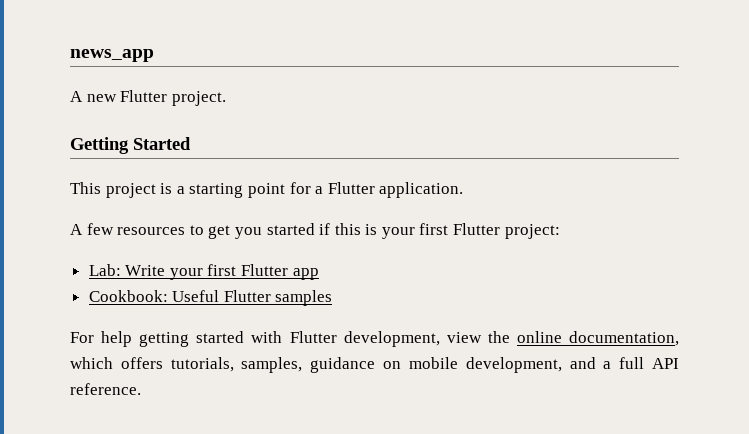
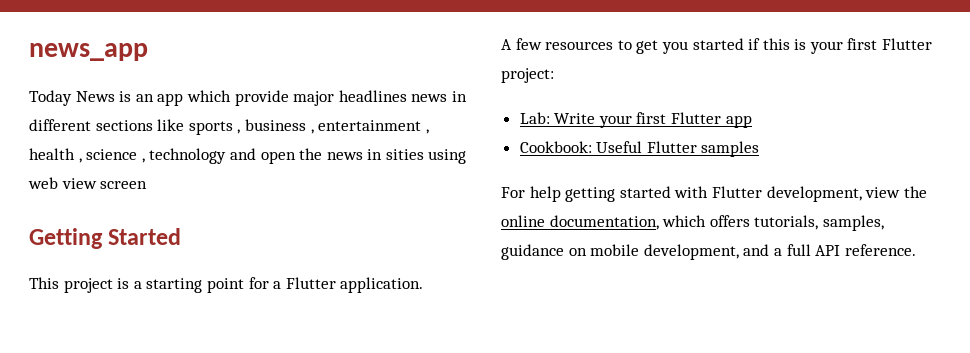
- A new Flutter project.
+ Today News is an app which provide major headlines news in different sections like sports , business , entertainment , health , science , technology and open the news in sities using web view screen

